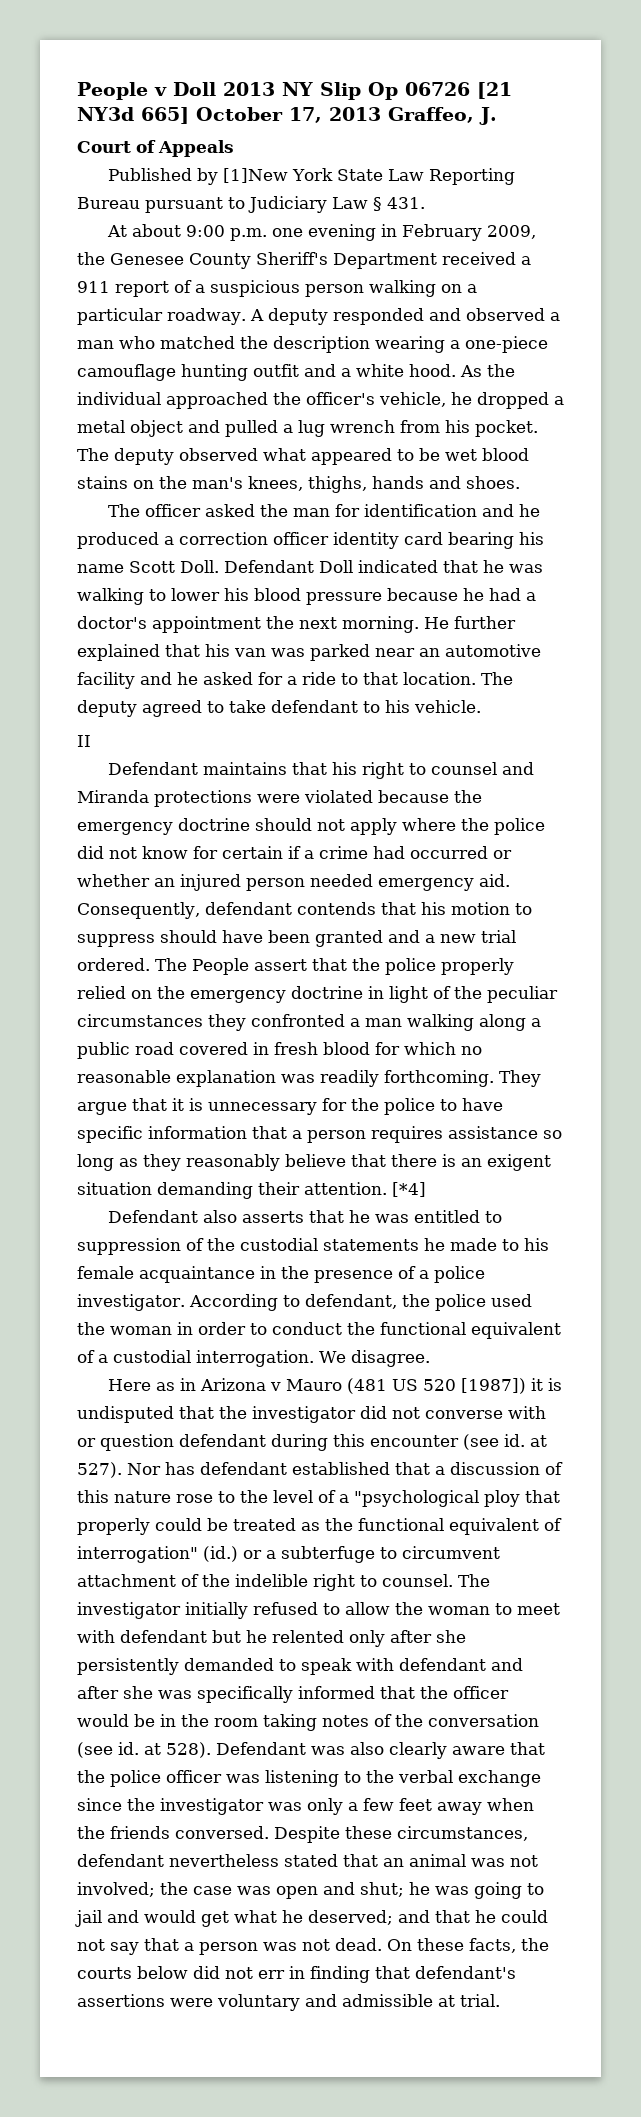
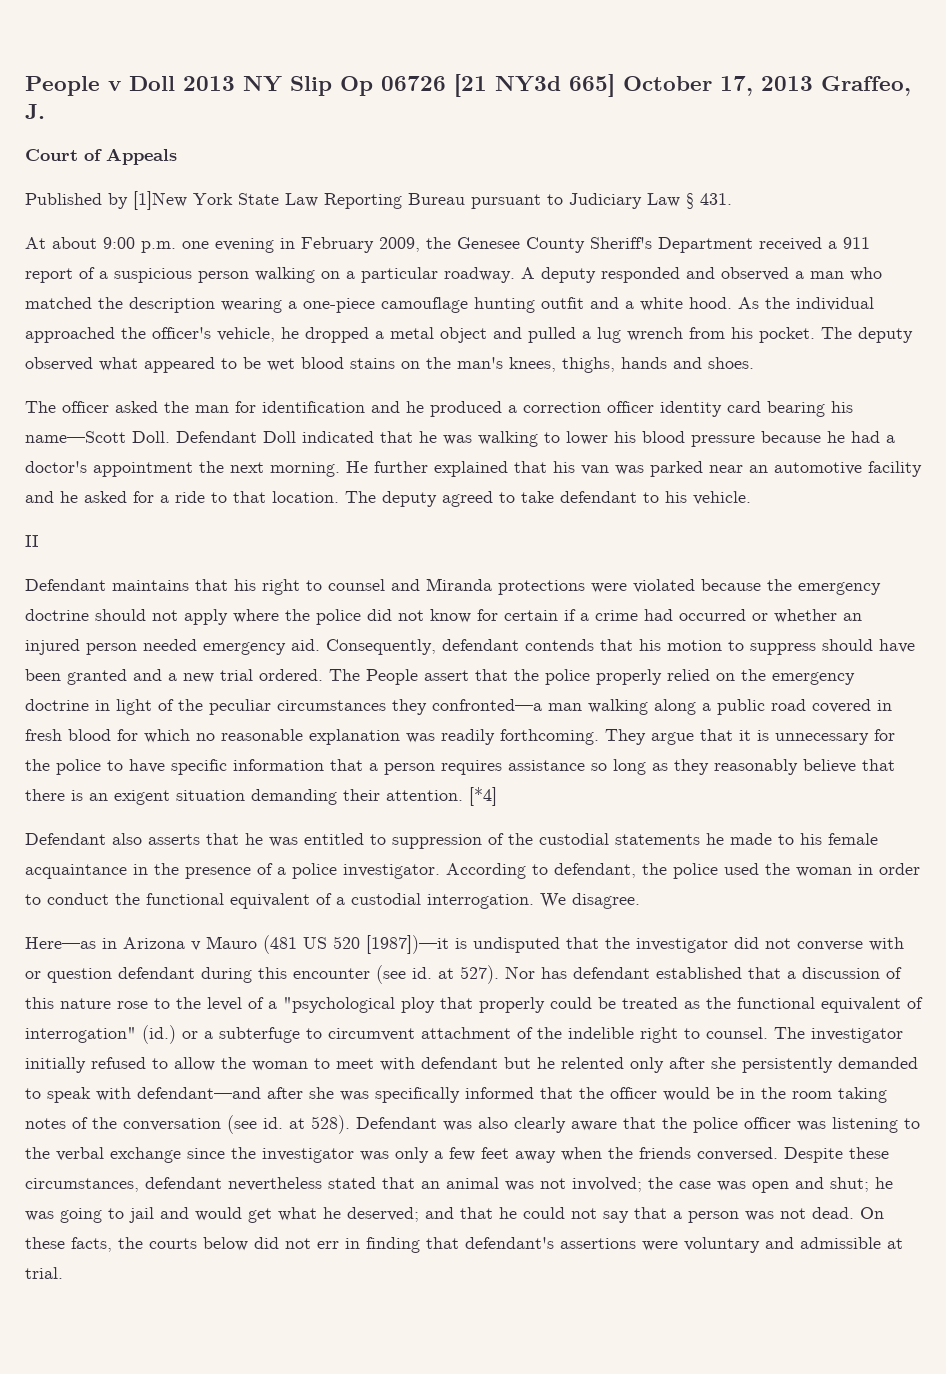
- The officer asked the man for identification and he produced a correction officer identity card bearing his name Scott Doll.
+ The officer asked the man for identification and he produced a correction officer identity card bearing his name—Scott Doll.
- The People assert that the police properly relied on the emergency doctrine in light of the peculiar circumstances they confronted a man walking along a public road covered in fresh blood for which no reasonable explanation was readily forthcoming.
+ The People assert that the police properly relied on the emergency doctrine in light of the peculiar circumstances they confronted—a man walking along a public road covered in fresh blood for which no reasonable explanation was readily forthcoming.
- Here as in Arizona v Mauro (481 US 520 [1987]) it is undisputed that the investigator did not converse with or question defendant during this encounter (see id. at 527).
+ Here—as in Arizona v Mauro (481 US 520 [1987])—it is undisputed that the investigator did not converse with or question defendant during this encounter (see id. at 527).
- The investigator initially refused to allow the woman to meet with defendant but he relented only after she persistently demanded to speak with defendant and after she was specifically informed that the officer would be in the room taking notes of the conversation (see id. at 528).
+ The investigator initially refused to allow the woman to meet with defendant but he relented only after she persistently demanded to speak with defendant—and after she was specifically informed that the officer would be in the room taking notes of the conversation (see id. at 528).

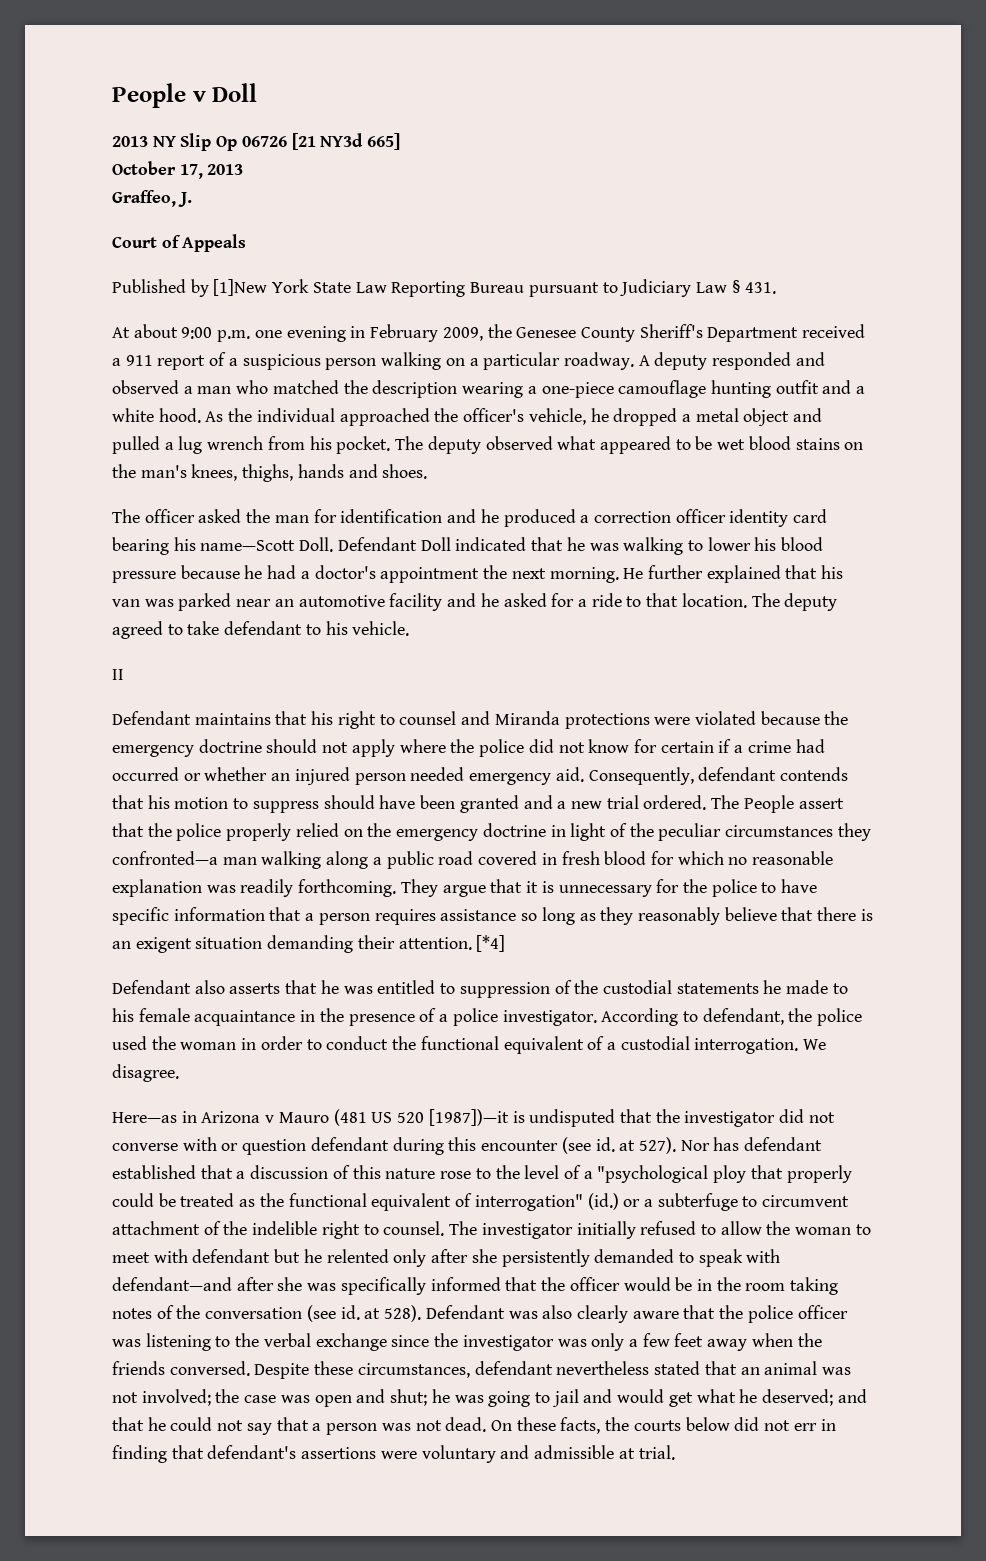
- People v Doll 2013 NY Slip Op 06726 [21 NY3d 665] October 17, 2013 Graffeo, J.
+ People v Doll
+ 2013 NY Slip Op 06726 [21 NY3d 665]
+ October 17, 2013
+ Graffeo, J.

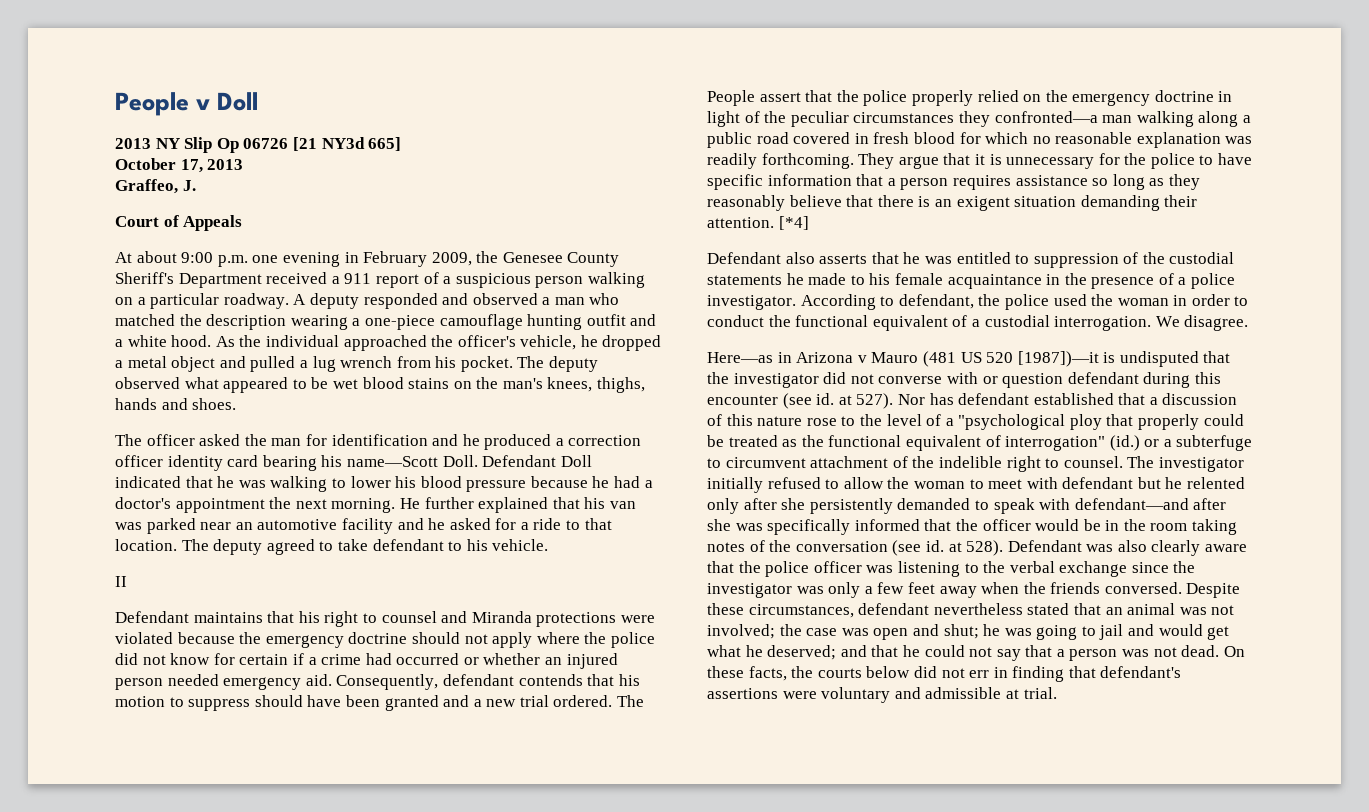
- Published by [1]New York State Law Reporting Bureau pursuant to Judiciary Law § 431.

